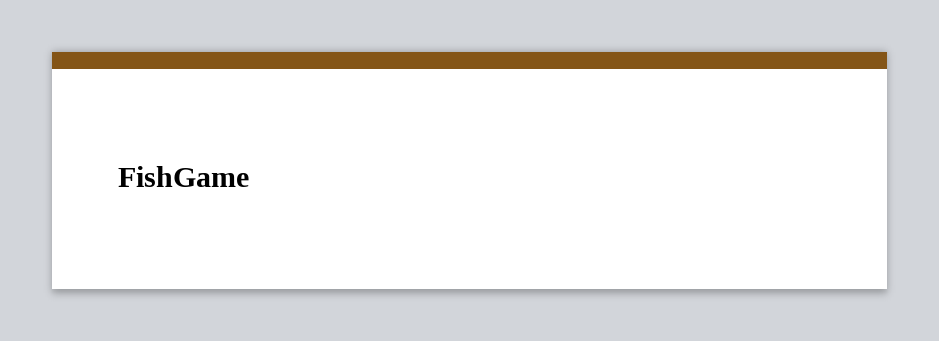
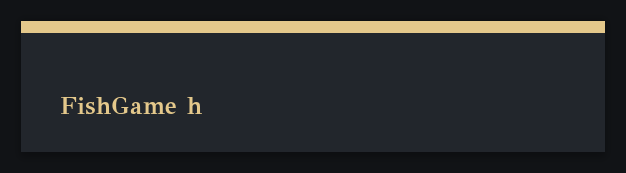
- FishGame
+ FishGame h

